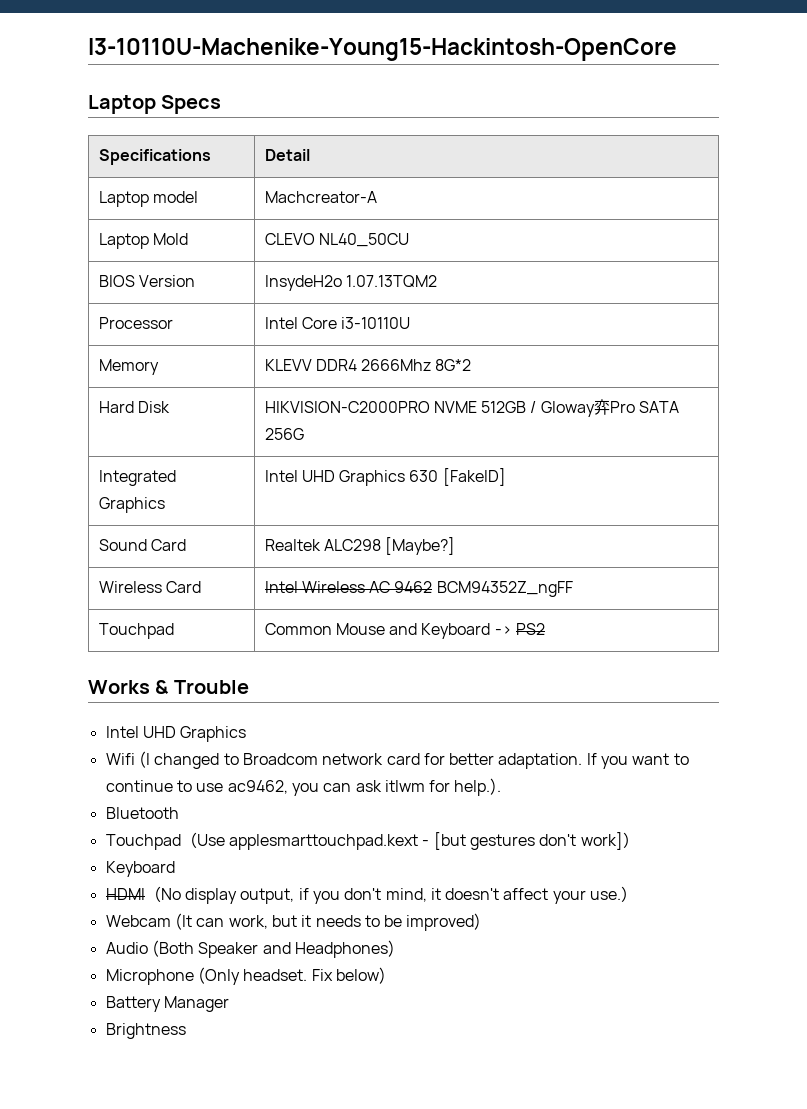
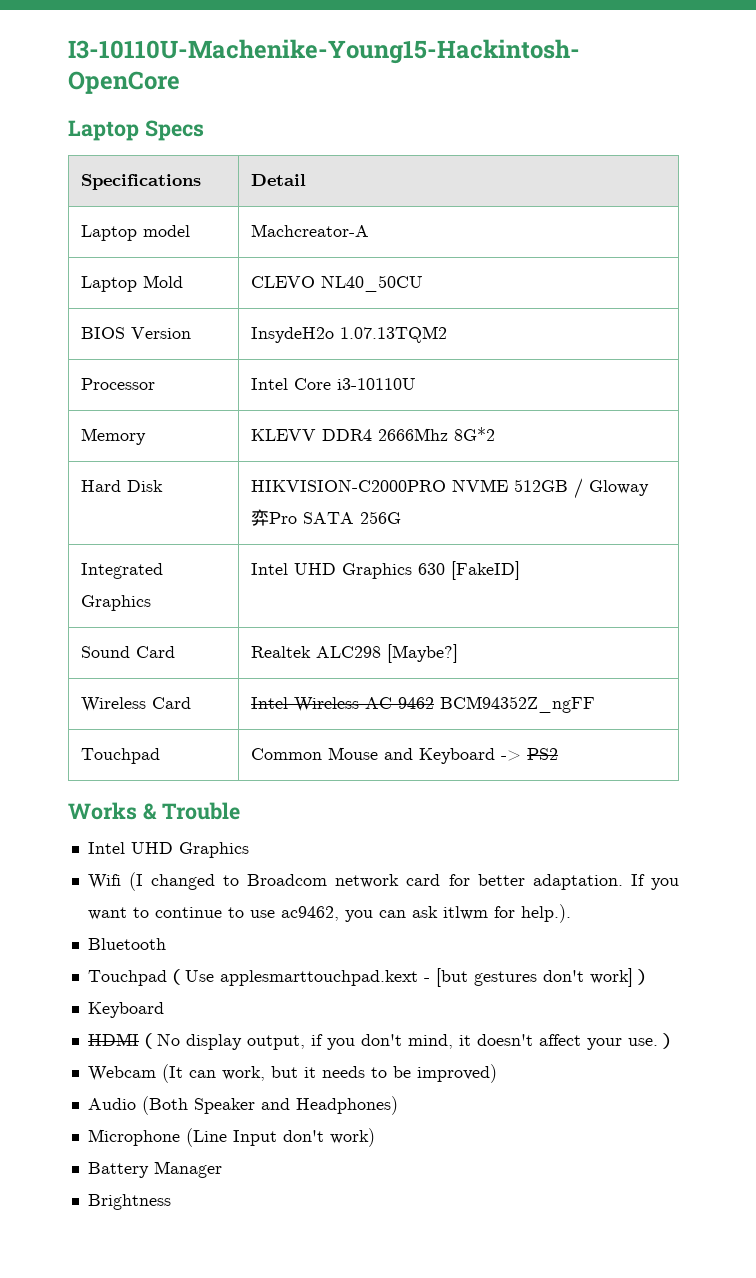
- Microphone (Only headset. Fix below)
+ Microphone (Line Input don't work)

